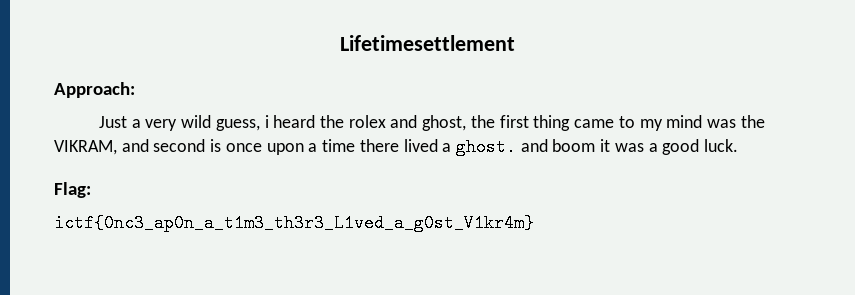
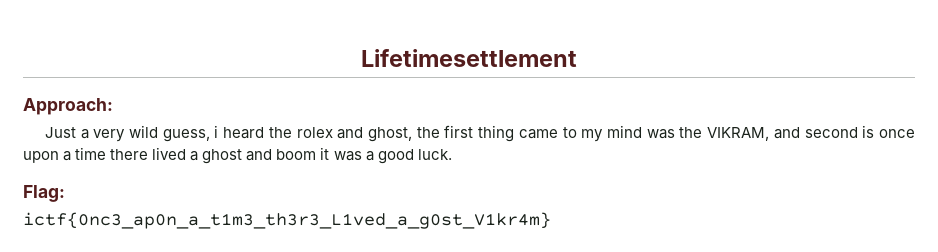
- Just a very wild guess, i heard the rolex and ghost, the first thing came to my mind was the VIKRAM, and second is once upon a time there lived a ghost. and boom it was a good luck.
+ Just a very wild guess, i heard the rolex and ghost, the first thing came to my mind was the VIKRAM, and second is once upon a time there lived a ghost and boom it was a good luck.

